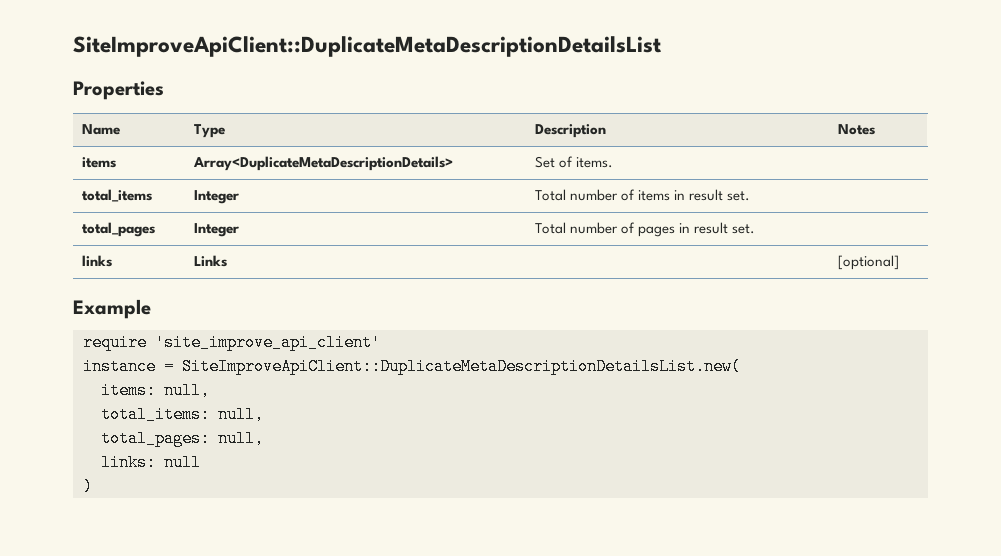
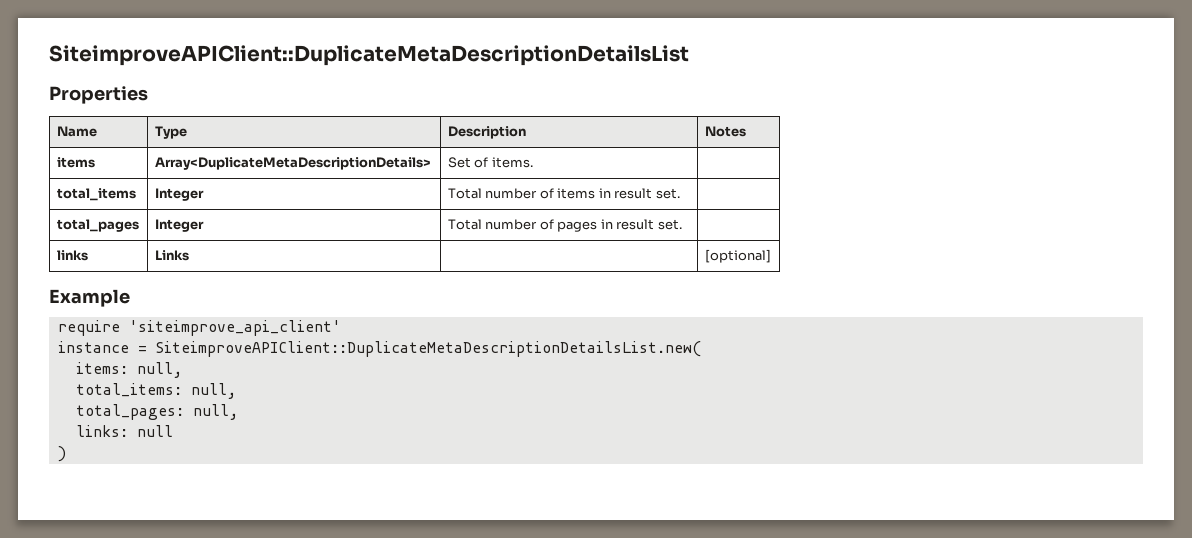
- SiteImproveApiClient::DuplicateMetaDescriptionDetailsList
+ SiteimproveAPIClient::DuplicateMetaDescriptionDetailsList
- require 'site_improve_api_client'
+ require 'siteimprove_api_client'
- instance = SiteImproveApiClient::DuplicateMetaDescriptionDetailsList.new(
+ instance = SiteimproveAPIClient::DuplicateMetaDescriptionDetailsList.new(

